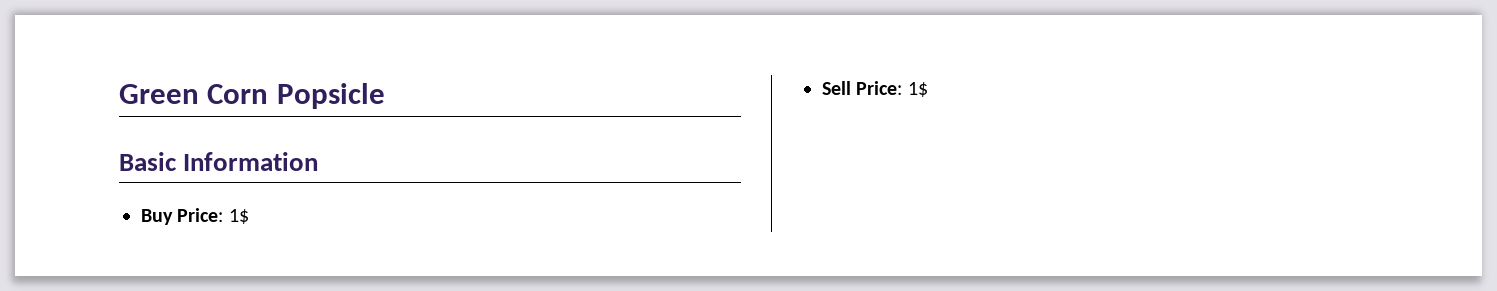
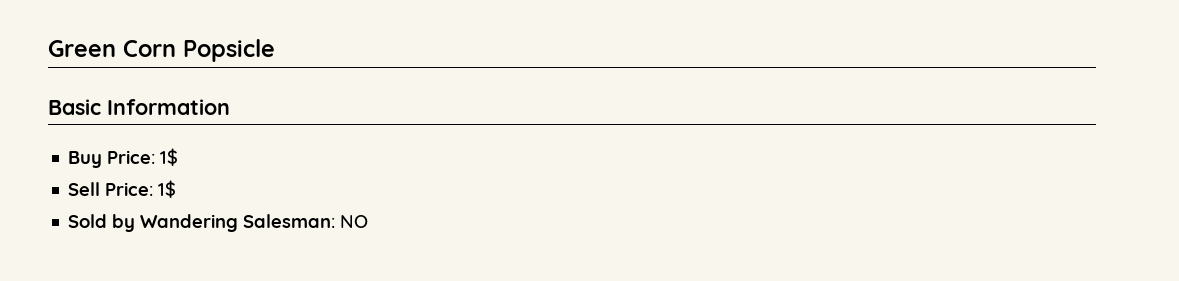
+ Sold by Wandering Salesman: NO

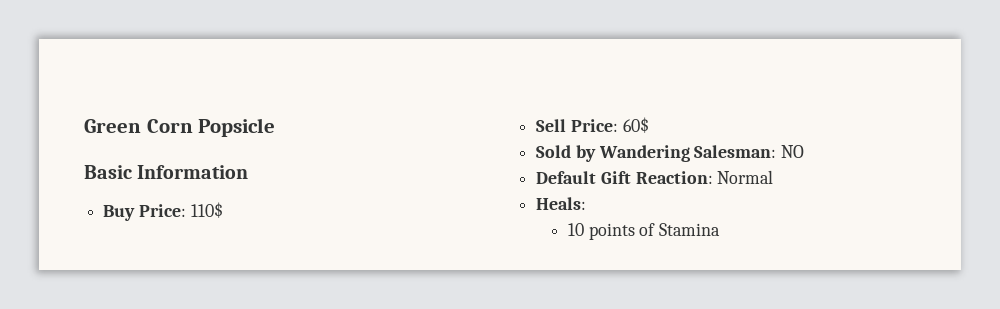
- Buy Price: 1$
+ Buy Price: 110$
- Sell Price: 1$
+ Sell Price: 60$
+ Default Gift Reaction: Normal
+ Heals:
+ 10 points of Stamina

